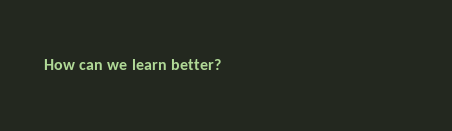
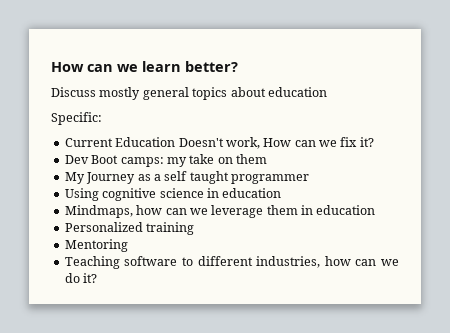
+ Discuss mostly general topics about education
+ Specific:
+ Current Education Doesn't work, How can we fix it?
+ Dev Boot camps: my take on them
+ My Journey as a self taught programmer
+ Using cognitive science in education
+ Mindmaps, how can we leverage them in education
+ Personalized training
+ Mentoring
+ Teaching software to different industries, how can we do it?

